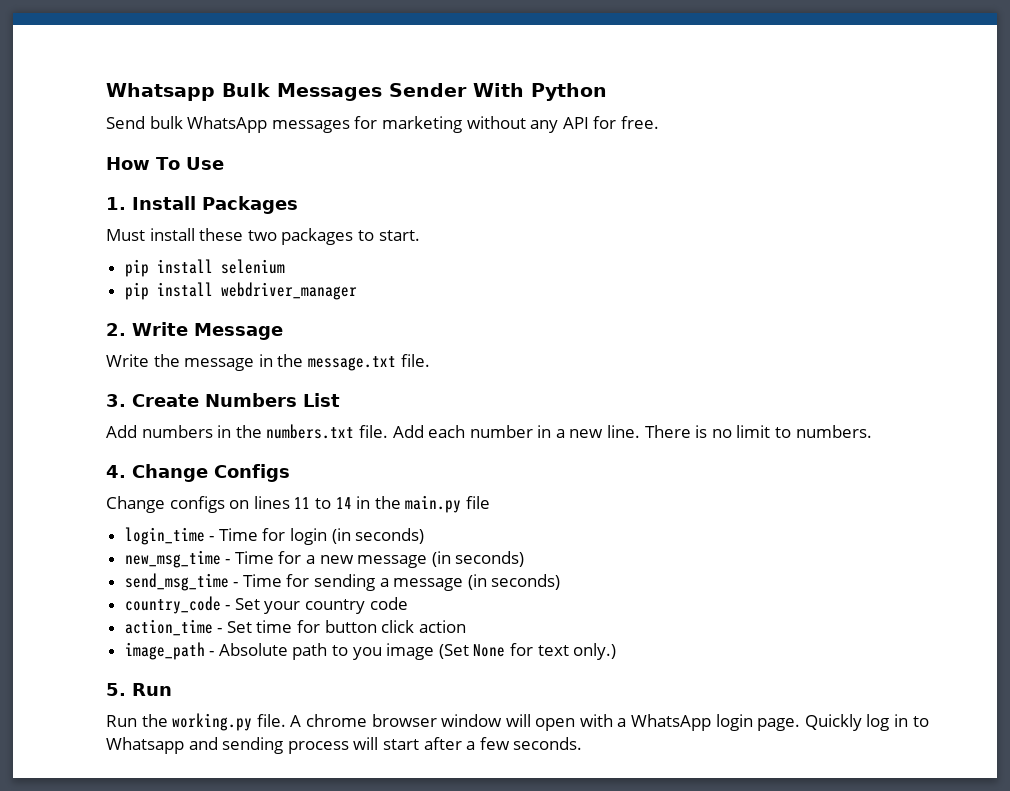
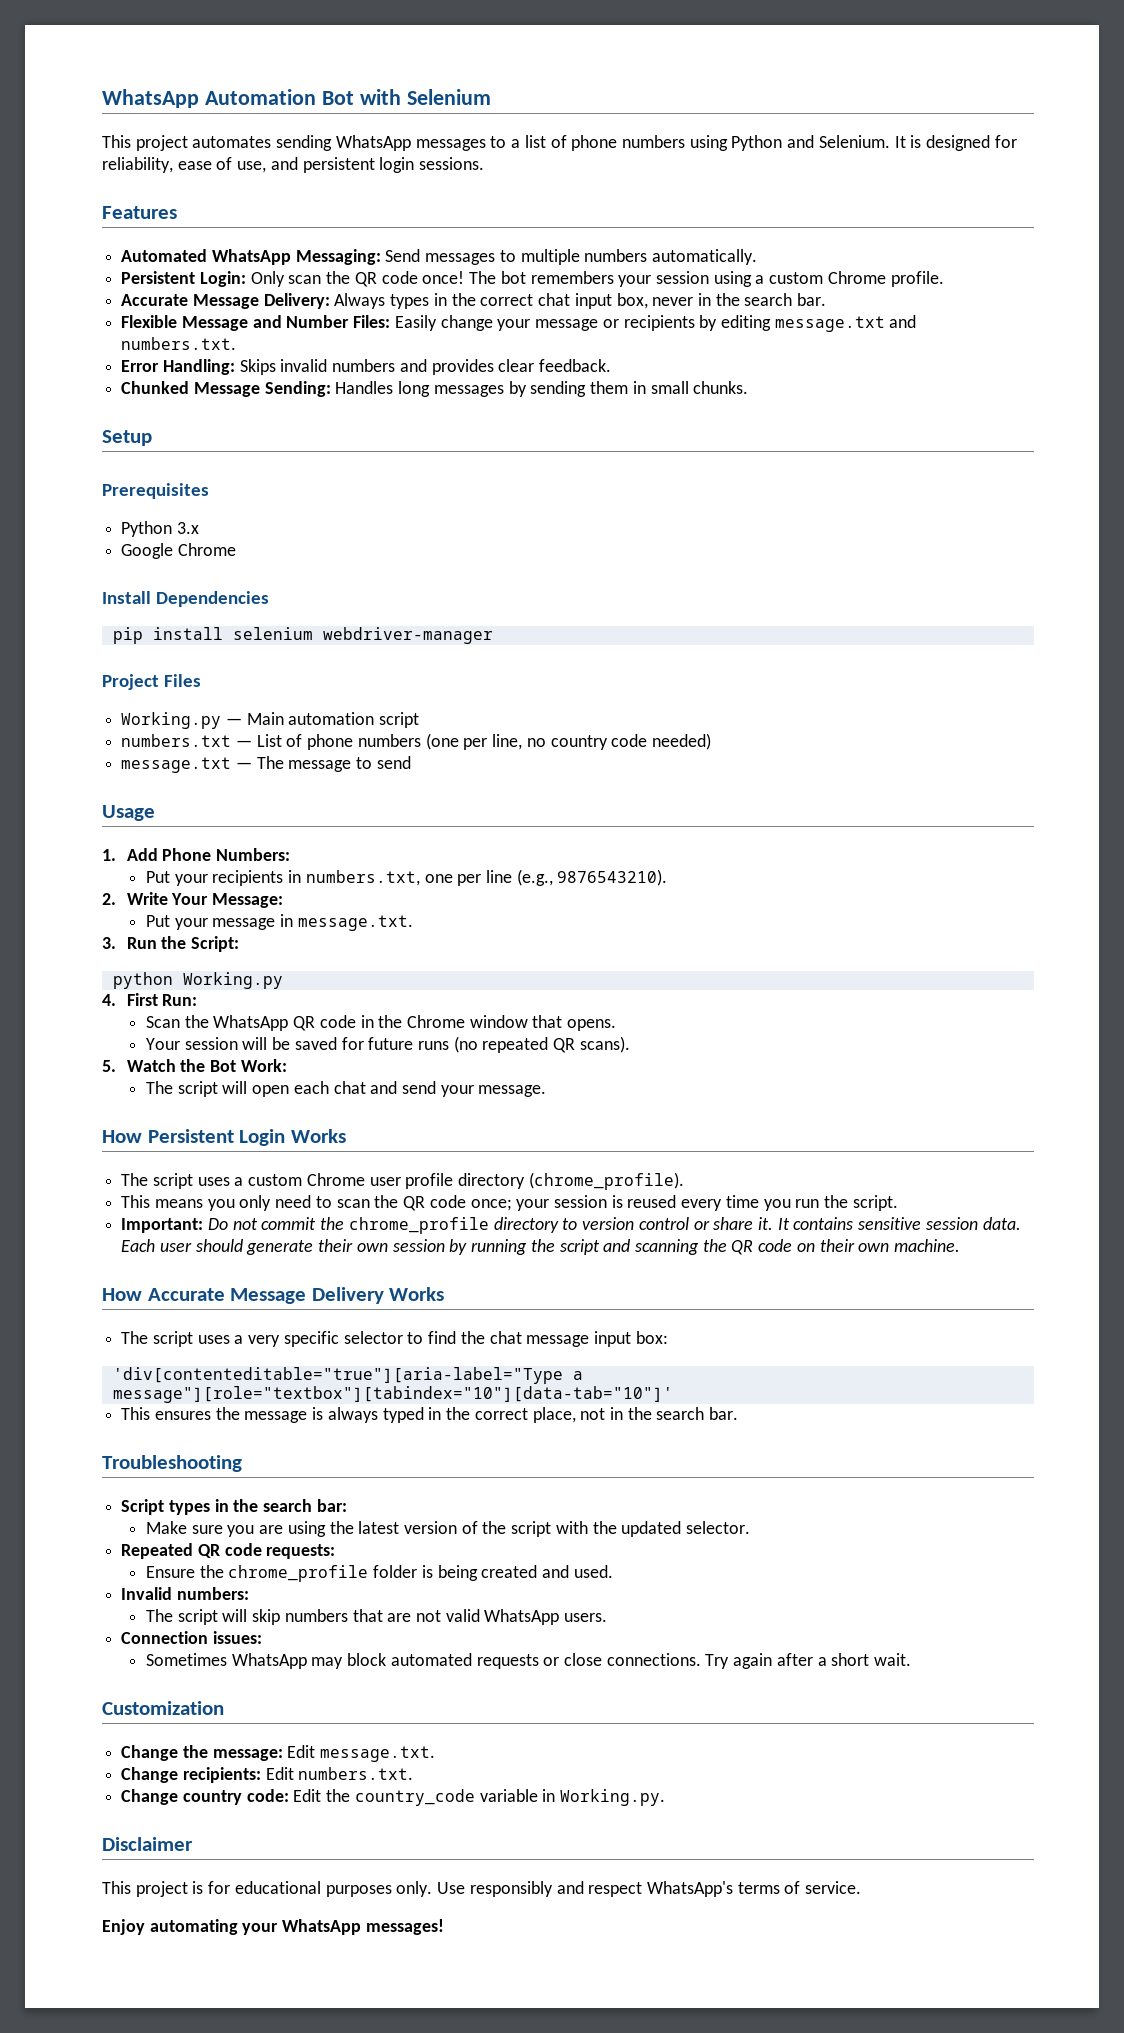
- Whatsapp Bulk Messages Sender With Python
- Send bulk WhatsApp messages for marketing without any API for free.
- How To Use
- 1. Install Packages
- Must install these two packages to start.
- pip install selenium
- pip install webdriver_manager
- 2. Write Message
- Write the message in the message.txt file.
- 3. Create Numbers List
- Add numbers in the numbers.txt file. Add each number in a new line. There is no limit to numbers.
- 4. Change Configs
- Change configs on lines 11 to 14 in the main.py file
- login_time - Time for login (in seconds)
- new_msg_time - Time for a new message (in seconds)
- send_msg_time - Time for sending a message (in seconds)
- country_code - Set your country code
- action_time - Set time for button click action
- image_path - Absolute path to you image (Set None for text only.)
- 5. Run
- Run the working.py file. A chrome browser window will open with a WhatsApp login page. Quickly log in to Whatsapp and sending process will start after a few seconds.
+ WhatsApp Automation Bot with Selenium
+ This project automates sending WhatsApp messages to a list of phone numbers using Python and Selenium. It is designed for reliability, ease of use, and persistent login sessions.
+ Features
+ Automated WhatsApp Messaging: Send messages to multiple numbers automatically.
+ Persistent Login: Only scan the QR code once! The bot remembers your session using a custom Chrome profile.
+ Accurate Message Delivery: Always types in the correct chat input box, never in the search bar.
+ Flexible Message and Number Files: Easily change your message or recipients by editing message.txt and numbers.txt.
+ Error Handling: Skips invalid numbers and provides clear feedback.
+ Chunked Message Sending: Handles long messages by sending them in small chunks.
+ Setup
+ Prerequisites
+ Python 3.x
+ Google Chrome
+ Install Dependencies
+ pip install selenium webdriver-manager
+ Project Files
+ Working.py — Main automation script
+ numbers.txt — List of phone numbers (one per line, no country code needed)
+ message.txt — The message to send
+ Usage
+ 1. Add Phone Numbers:
+ Put your recipients in numbers.txt, one per line (e.g., 9876543210).
+ 2. Write Your Message:
+ Put your message in message.txt.
+ 3. Run the Script:
+ python Working.py
+ 4. First Run:
+ Scan the WhatsApp QR code in the Chrome window that opens.
+ Your session will be saved for future runs (no repeated QR scans).
+ 5. Watch the Bot Work:
+ The script will open each chat and send your message.
+ How Persistent Login Works
+ The script uses a custom Chrome user profile directory (chrome_profile).
+ This means you only need to scan the QR code once; your session is reused every time you run the script.
+ Important: Do not commit the chrome_profile directory to version control or share it. It contains sensitive session data. Each user should generate their own session by running the script and scanning the QR code on their own machine.
+ How Accurate Message Delivery Works
+ The script uses a very specific selector to find the chat message input box:
+ 'div[contenteditable="true"][aria-label="Type a message"][role="textbox"][tabindex="10"][data-tab="10"]'
+ This ensures the message is always typed in the correct place, not in the search bar.
+ Troubleshooting
+ Script types in the search bar:
+ Make sure you are using the latest version of the script with the updated selector.
+ Repeated QR code requests:
+ Ensure the chrome_profile folder is being created and used.
+ Invalid numbers:
+ The script will skip numbers that are not valid WhatsApp users.
+ Connection issues:
+ Sometimes WhatsApp may block automated requests or close connections. Try again after a short wait.
+ Customization
+ Change the message: Edit message.txt.
+ Change recipients: Edit numbers.txt.
+ Change country code: Edit the country_code variable in Working.py.
+ Disclaimer
+ This project is for educational purposes only. Use responsibly and respect WhatsApp's terms of service.
+ Enjoy automating your WhatsApp messages!

